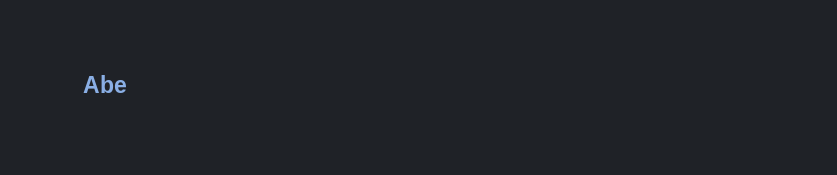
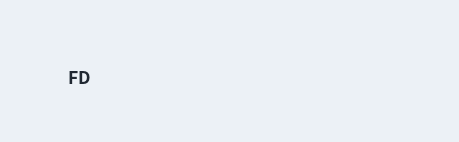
- Abe
+ FD

